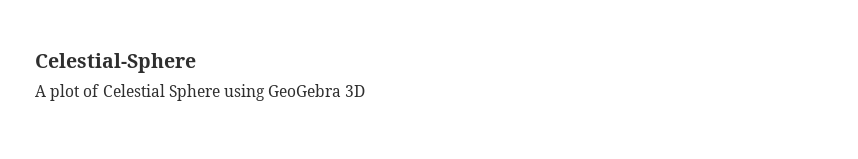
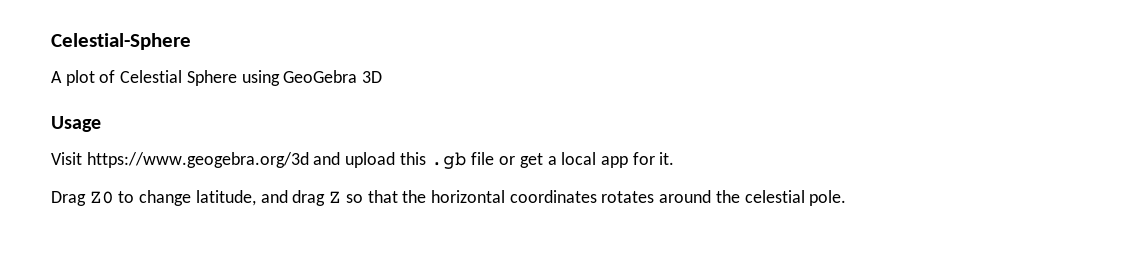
+ Usage
+ Visit https://www.geogebra.org/3d and upload this .gb file or get a local app for it.
+ Drag Z0 to change latitude, and drag Z so that the horizontal coordinates rotates around the celestial pole.

